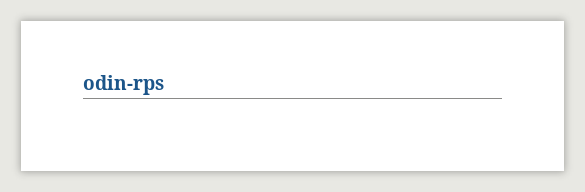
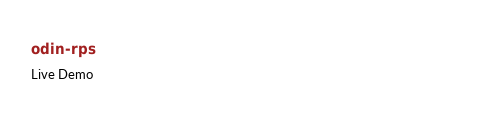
+ Live Demo

